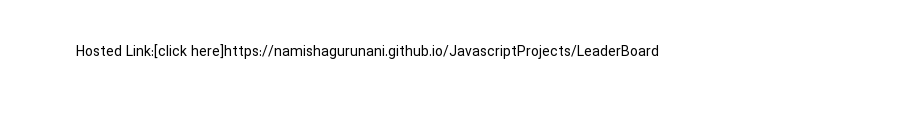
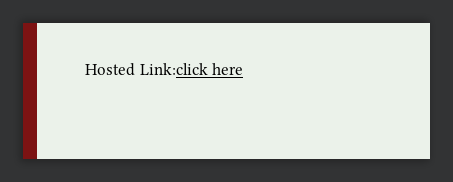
- Hosted Link:[click here]https://namishagurunani.github.io/JavascriptProjects/LeaderBoard
+ Hosted Link:click here

